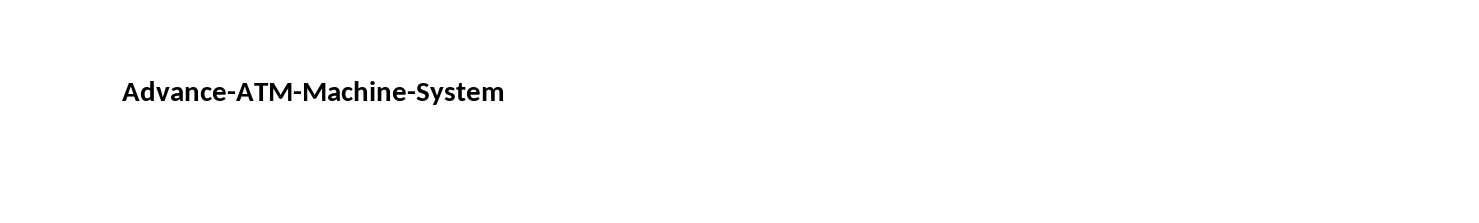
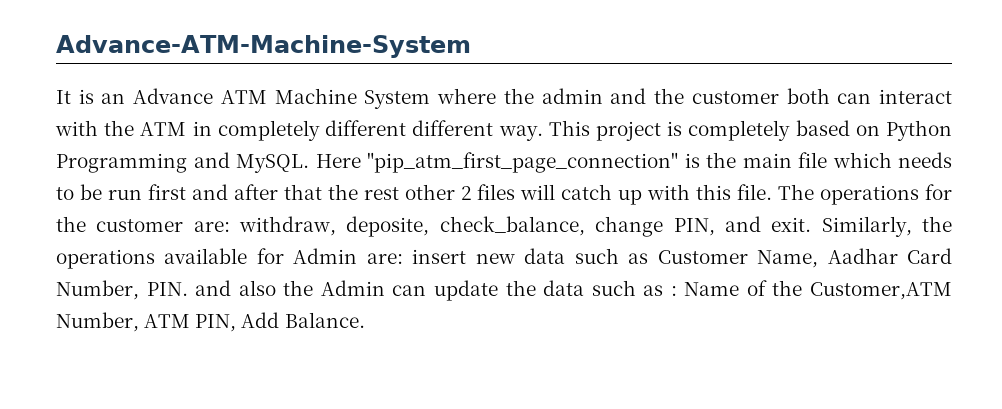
+ It is an Advance ATM Machine System where the admin and the customer both can interact with the ATM in completely different different way. This project is completely based on Python Programming and MySQL. Here "pip_atm_first_page_connection" is the main file which needs to be run first and after that the rest other 2 files will catch up with this file. The operations for the customer are: withdraw, deposite, check_balance, change PIN, and exit. Similarly, the operations available for Admin are: insert new data such as Customer Name, Aadhar Card Number, PIN. and also the Admin can update the data such as : Name of the Customer,ATM Number, ATM PIN, Add Balance.

